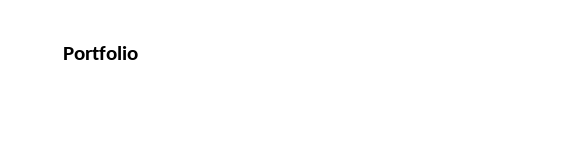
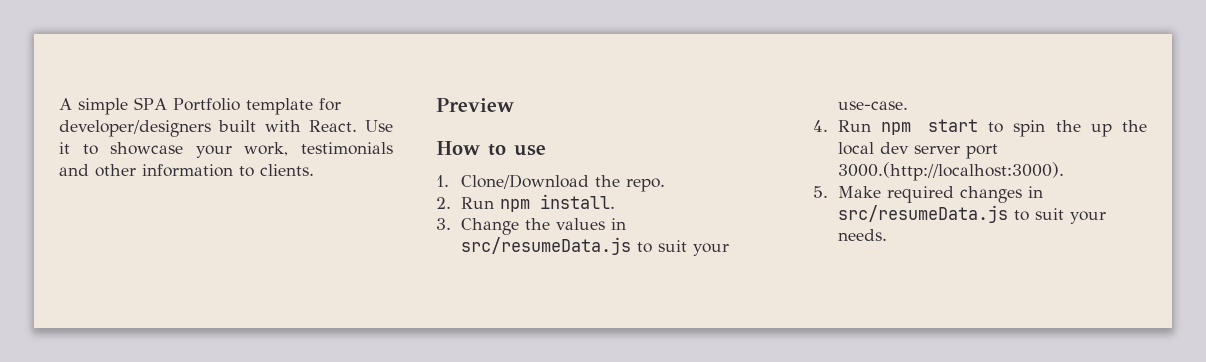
- Portfolio
+ A simple SPA Portfolio template for developer/designers built with React. Use it to showcase your work, testimonials and other information to clients.
+ Preview
+ How to use
+ 1. Clone/Download the repo.
+ 2. Run npm install.
+ 3. Change the values in src/resumeData.js to suit your use-case.
+ 4. Run npm start to spin the up the local dev server port 3000.(http://localhost:3000).
+ 5. Make required changes in src/resumeData.js to suit your needs.

